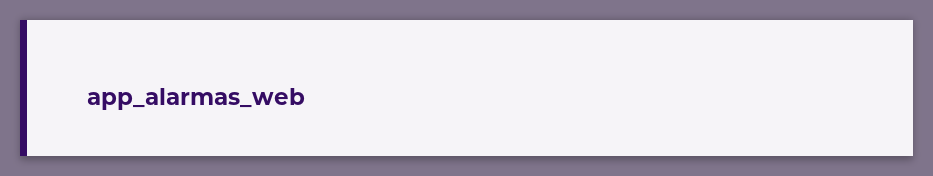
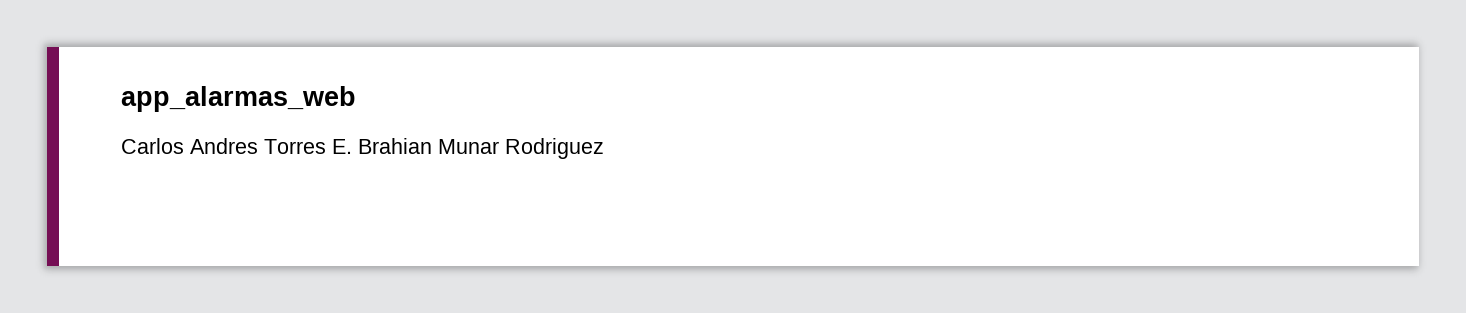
+ Carlos Andres Torres E. Brahian Munar Rodriguez

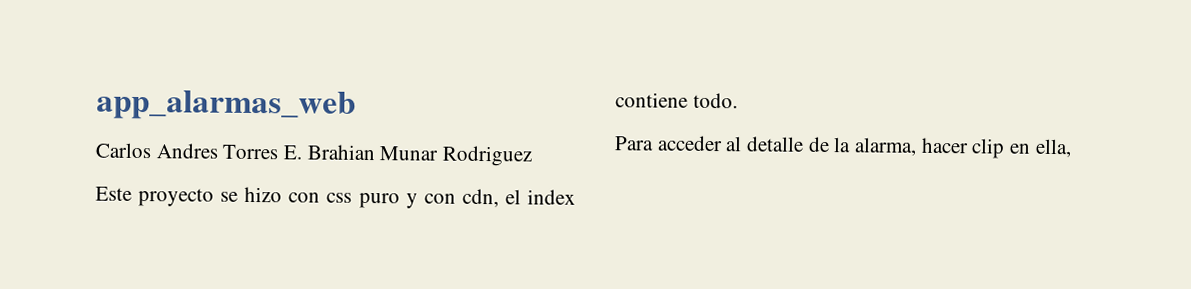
+ Este proyecto se hizo con css puro y con cdn, el index contiene todo.
+ Para acceder al detalle de la alarma, hacer clip en ella,

